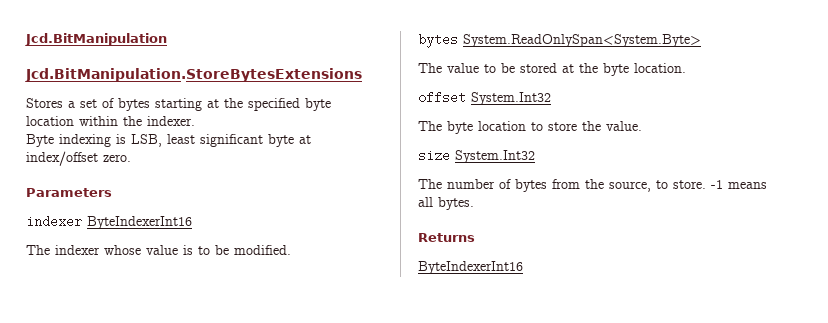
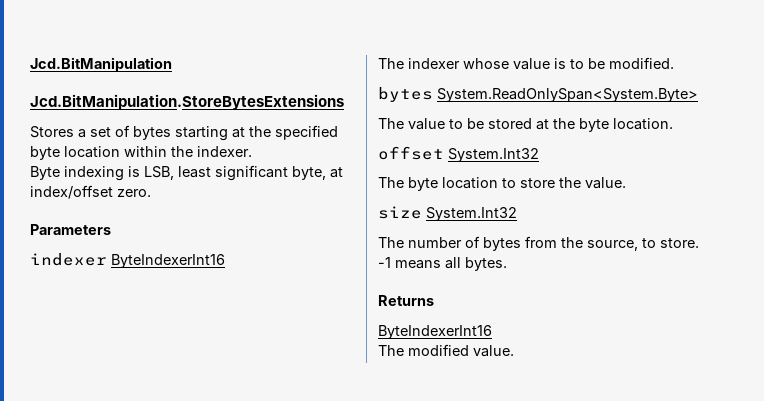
- Byte indexing is LSB, least significant byte at index/offset zero.
+ Byte indexing is LSB, least significant byte, at index/offset zero.
+ The modified value.

